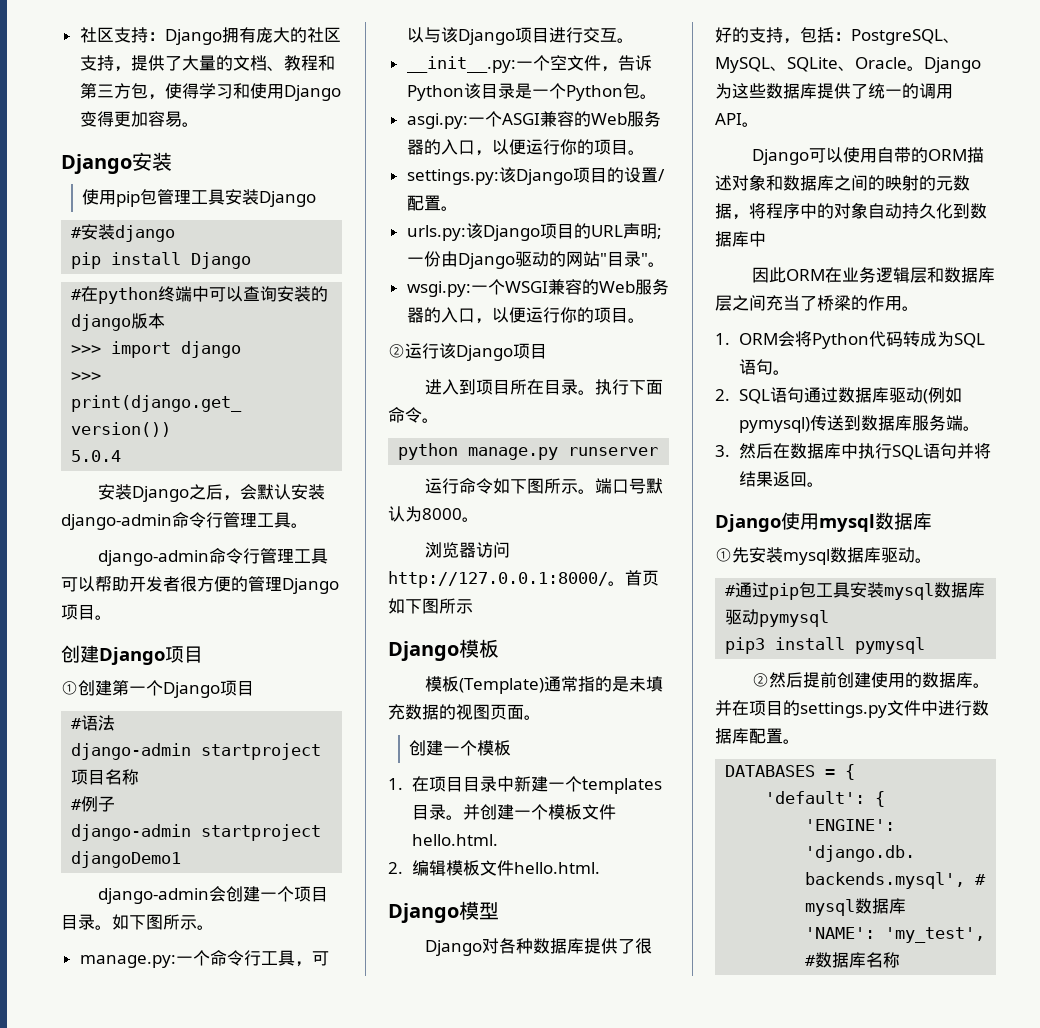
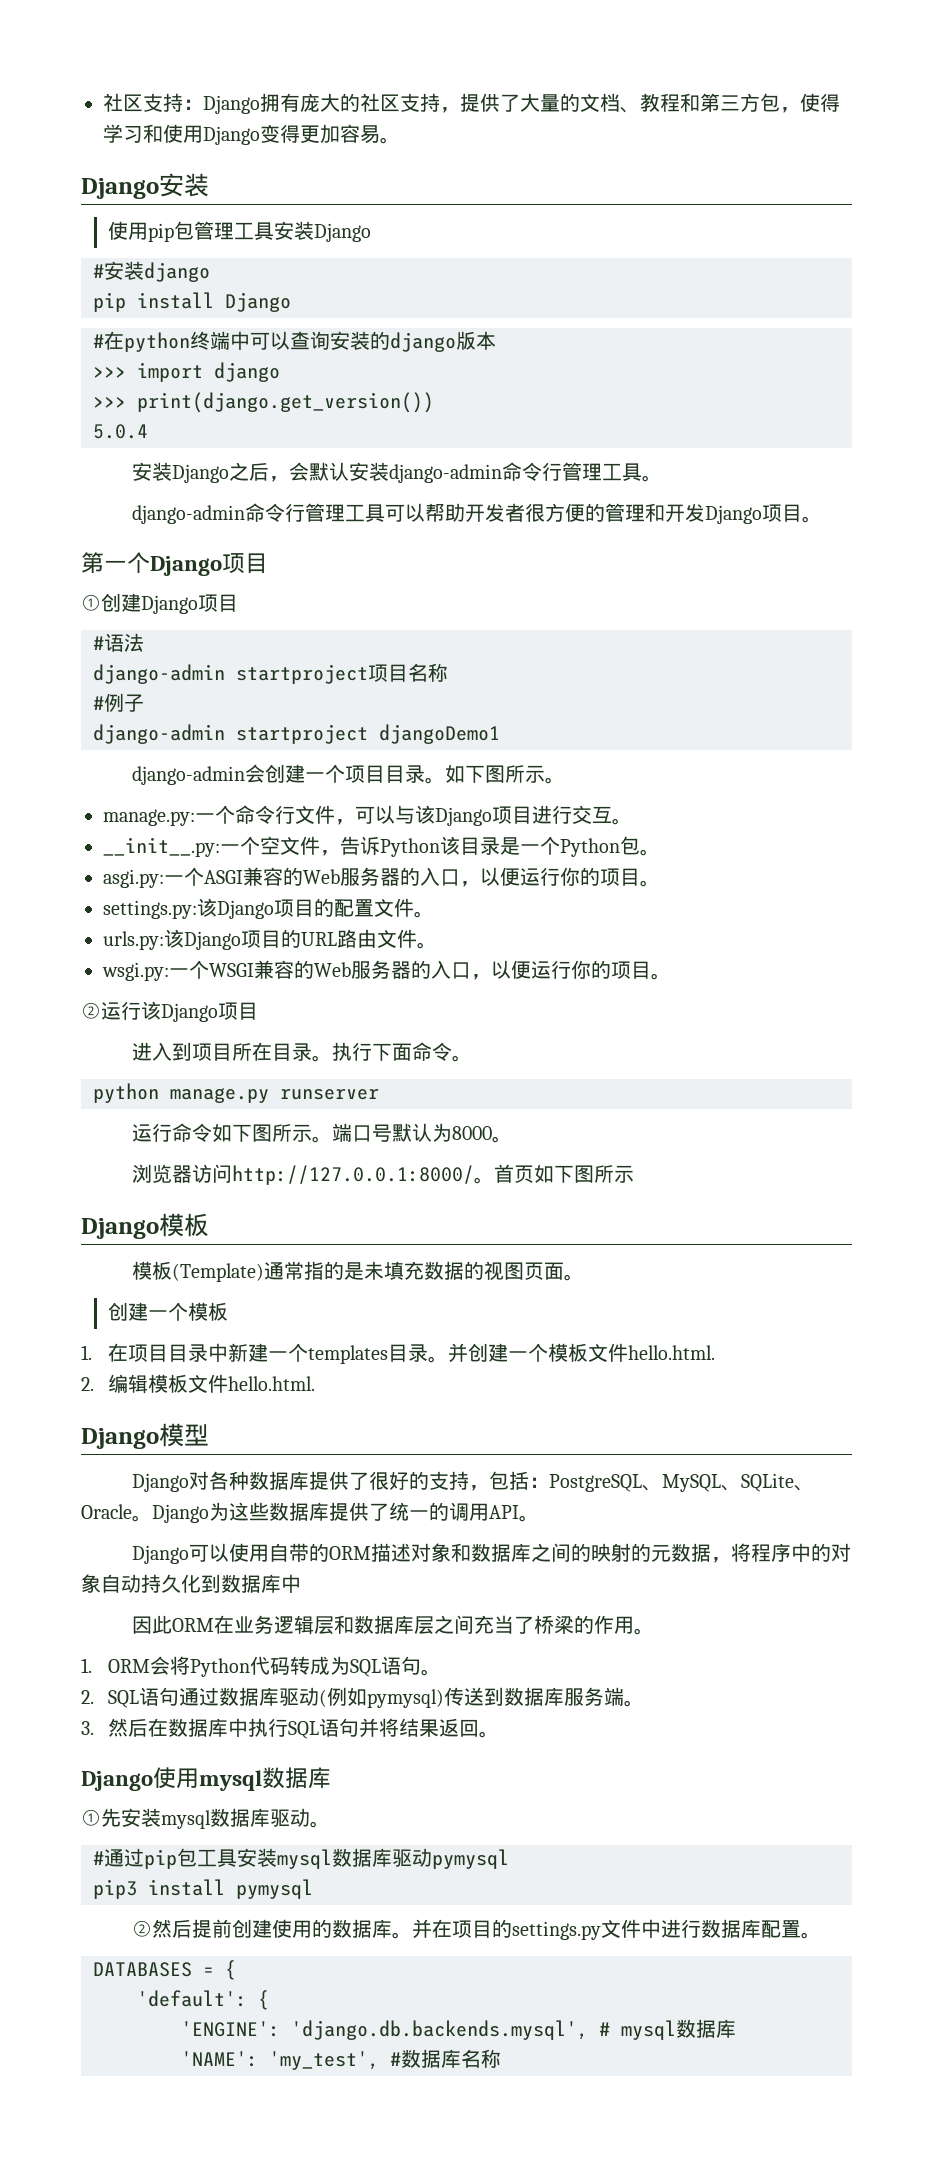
- django-admin命令行管理工具可以帮助开发者很方便的管理Django项目。
+ django-admin命令行管理工具可以帮助开发者很方便的管理和开发Django项目。
- 创建Django项目
+ 第一个Django项目
- ①创建第一个Django项目
+ ①创建Django项目
- manage.py:一个命令行工具，可以与该Django项目进行交互。
+ manage.py:一个命令行文件，可以与该Django项目进行交互。
- settings.py:该Django项目的设置/配置。
+ settings.py:该Django项目的配置文件。
- urls.py:该Django项目的URL声明;一份由Django驱动的网站"目录"。
+ urls.py:该Django项目的URL路由文件。

